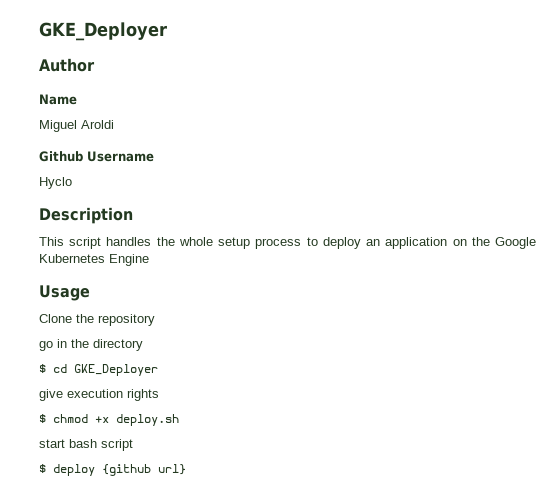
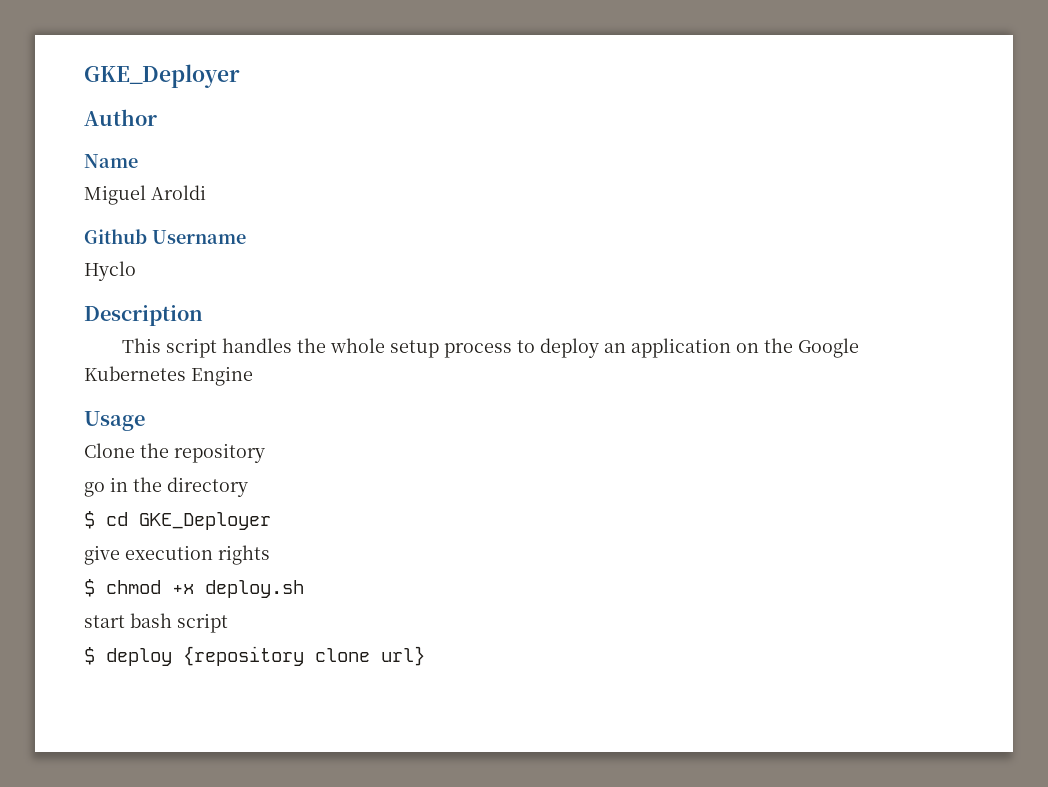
- $ deploy {github url}
+ $ deploy {repository clone url}

